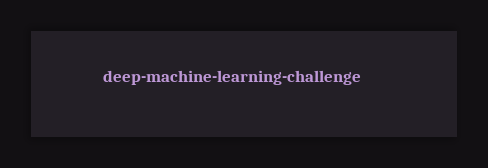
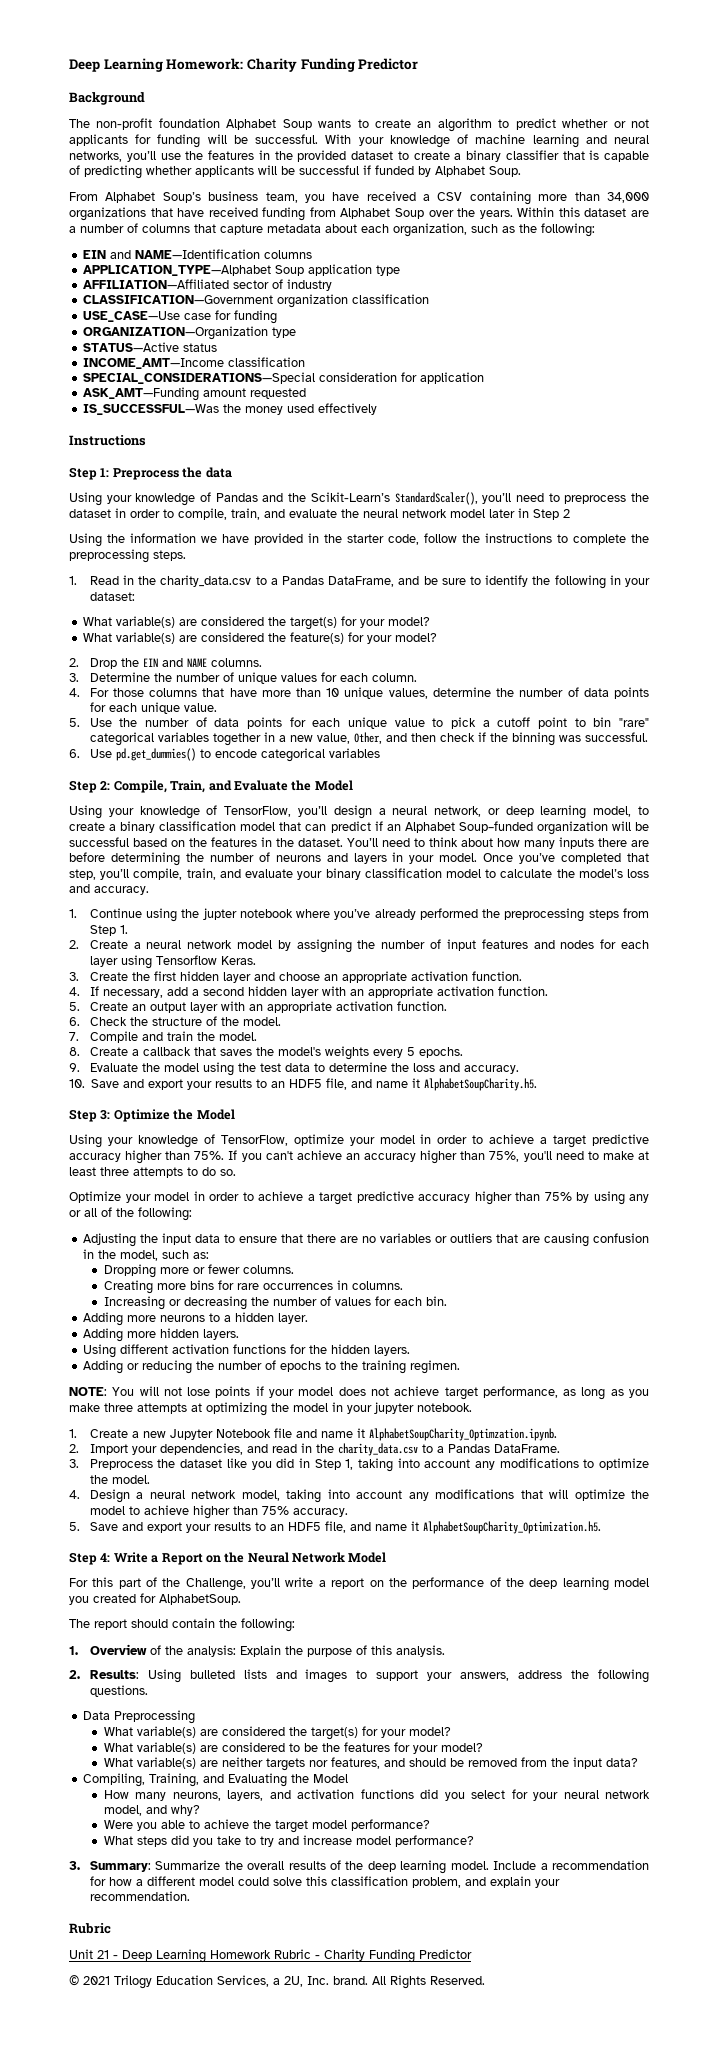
- deep-machine-learning-challenge
+ Deep Learning Homework: Charity Funding Predictor
+ Background
+ The non-profit foundation Alphabet Soup wants to create an algorithm to predict whether or not applicants for funding will be successful. With your knowledge of machine learning and neural networks, you’ll use the features in the provided dataset to create a binary classifier that is capable of predicting whether applicants will be successful if funded by Alphabet Soup.
+ From Alphabet Soup’s business team, you have received a CSV containing more than 34,000 organizations that have received funding from Alphabet Soup over the years. Within this dataset are a number of columns that capture metadata about each organization, such as the following:
+ EIN and NAME—Identification columns
+ APPLICATION_TYPE—Alphabet Soup application type
+ AFFILIATION—Affiliated sector of industry
+ CLASSIFICATION—Government organization classification
+ USE_CASE—Use case for funding
+ ORGANIZATION—Organization type
+ STATUS—Active status
+ INCOME_AMT—Income classification
+ SPECIAL_CONSIDERATIONS—Special consideration for application
+ ASK_AMT—Funding amount requested
+ IS_SUCCESSFUL—Was the money used effectively
+ Instructions
+ Step 1: Preprocess the data
+ Using your knowledge of Pandas and the Scikit-Learn’s StandardScaler(), you’ll need to preprocess the dataset in order to compile, train, and evaluate the neural network model later in Step 2
+ Using the information we have provided in the starter code, follow the instructions to complete the preprocessing steps.
+ 1. Read in the charity_data.csv to a Pandas DataFrame, and be sure to identify the following in your dataset:
+ What variable(s) are considered the target(s) for your model?
+ What variable(s) are considered the feature(s) for your model?
+ 2. Drop the EIN and NAME columns.
+ 3. Determine the number of unique values for each column.
+ 4. For those columns that have more than 10 unique values, determine the number of data points for each unique value.
+ 5. Use the number of data points for each unique value to pick a cutoff point to bin "rare" categorical variables together in a new value, Other, and then check if the binning was successful.
+ 6. Use pd.get_dummies() to encode categorical variables
+ Step 2: Compile, Train, and Evaluate the Model
+ Using your knowledge of TensorFlow, you’ll design a neural network, or deep learning model, to create a binary classification model that can predict if an Alphabet Soup–funded organization will be successful based on the features in the dataset. You’ll need to think about how many inputs there are before determining the number of neurons and layers in your model. Once you’ve completed that step, you’ll compile, train, and evaluate your binary classification model to calculate the model’s loss and accuracy.
+ 1. Continue using the jupter notebook where you’ve already performed the preprocessing steps from Step 1.
+ 2. Create a neural network model by assigning the number of input features and nodes for each layer using Tensorflow Keras.
+ 3. Create the first hidden layer and choose an appropriate activation function.
+ 4. If necessary, add a second hidden layer with an appropriate activation function.
+ 5. Create an output layer with an appropriate activation function.
+ 6. Check the structure of the model.
+ 7. Compile and train the model.
+ 8. Create a callback that saves the model's weights every 5 epochs.
+ 9. Evaluate the model using the test data to determine the loss and accuracy.
+ 10. Save and export your results to an HDF5 file, and name it AlphabetSoupCharity.h5.
+ Step 3: Optimize the Model
+ Using your knowledge of TensorFlow, optimize your model in order to achieve a target predictive accuracy higher than 75%. If you can't achieve an accuracy higher than 75%, you'll need to make at least three attempts to do so.
+ Optimize your model in order to achieve a target predictive accuracy higher than 75% by using any or all of the following:
+ Adjusting the input data to ensure that there are no variables or outliers that are causing confusion in the model, such as:
+ Dropping more or fewer columns.
+ Creating more bins for rare occurrences in columns.
+ Increasing or decreasing the number of values for each bin.
+ Adding more neurons to a hidden layer.
+ Adding more hidden layers.
+ Using different activation functions for the hidden layers.
+ Adding or reducing the number of epochs to the training regimen.
+ NOTE: You will not lose points if your model does not achieve target performance, as long as you make three attempts at optimizing the model in your jupyter notebook.
+ 1. Create a new Jupyter Notebook file and name it AlphabetSoupCharity_Optimzation.ipynb.
+ 2. Import your dependencies, and read in the charity_data.csv to a Pandas DataFrame.
+ 3. Preprocess the dataset like you did in Step 1, taking into account any modifications to optimize the model.
+ 4. Design a neural network model, taking into account any modifications that will optimize the model to achieve higher than 75% accuracy.
+ 5. Save and export your results to an HDF5 file, and name it AlphabetSoupCharity_Optimization.h5.
+ Step 4: Write a Report on the Neural Network Model
+ For this part of the Challenge, you’ll write a report on the performance of the deep learning model you created for AlphabetSoup.
+ The report should contain the following:
+ 1. Overview of the analysis: Explain the purpose of this analysis.
+ 2. Results: Using bulleted lists and images to support your answers, address the following questions.
+ Data Preprocessing
+ What variable(s) are considered the target(s) for your model?
+ What variable(s) are considered to be the features for your model?
+ What variable(s) are neither targets nor features, and should be removed from the input data?
+ Compiling, Training, and Evaluating the Model
+ How many neurons, layers, and activation functions did you select for your neural network model, and why?
+ Were you able to achieve the target model performance?
+ What steps did you take to try and increase model performance?
+ 3. Summary: Summarize the overall results of the deep learning model. Include a recommendation for how a different model could solve this classification problem, and explain your recommendation.
+ Rubric
+ Unit 21 - Deep Learning Homework Rubric - Charity Funding Predictor
+ © 2021 Trilogy Education Services, a 2U, Inc. brand. All Rights Reserved.

